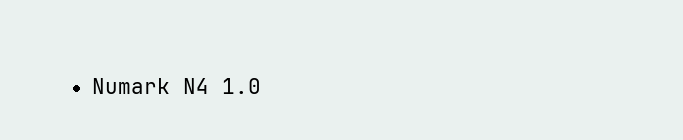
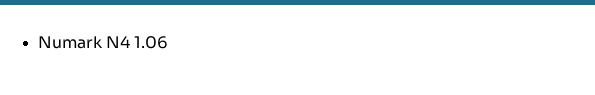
- Numark N4 1.0
+ Numark N4 1.06

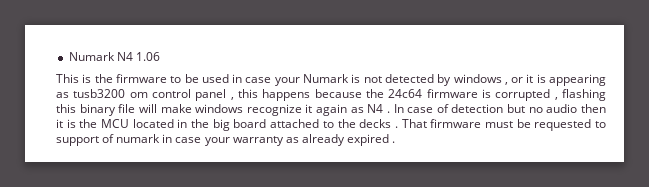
+ This is the firmware to be used in case your Numark is not detected by windows , or it is appearing as tusb3200 om control panel , this happens because the 24c64 firmware is corrupted , flashing this binary file will make windows recognize it again as N4 . In case of detection but no audio then it is the MCU located in the big board attached to the decks . That firmware must be requested to support of numark in case your warranty as already expired .

